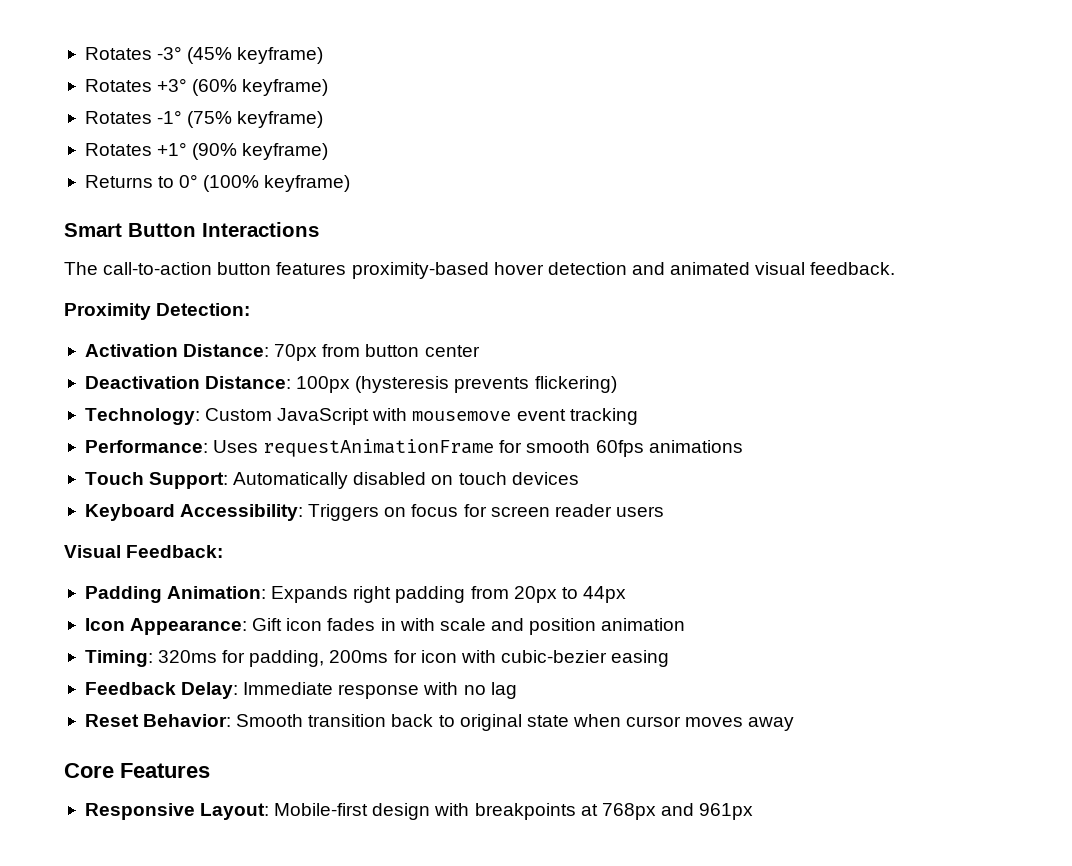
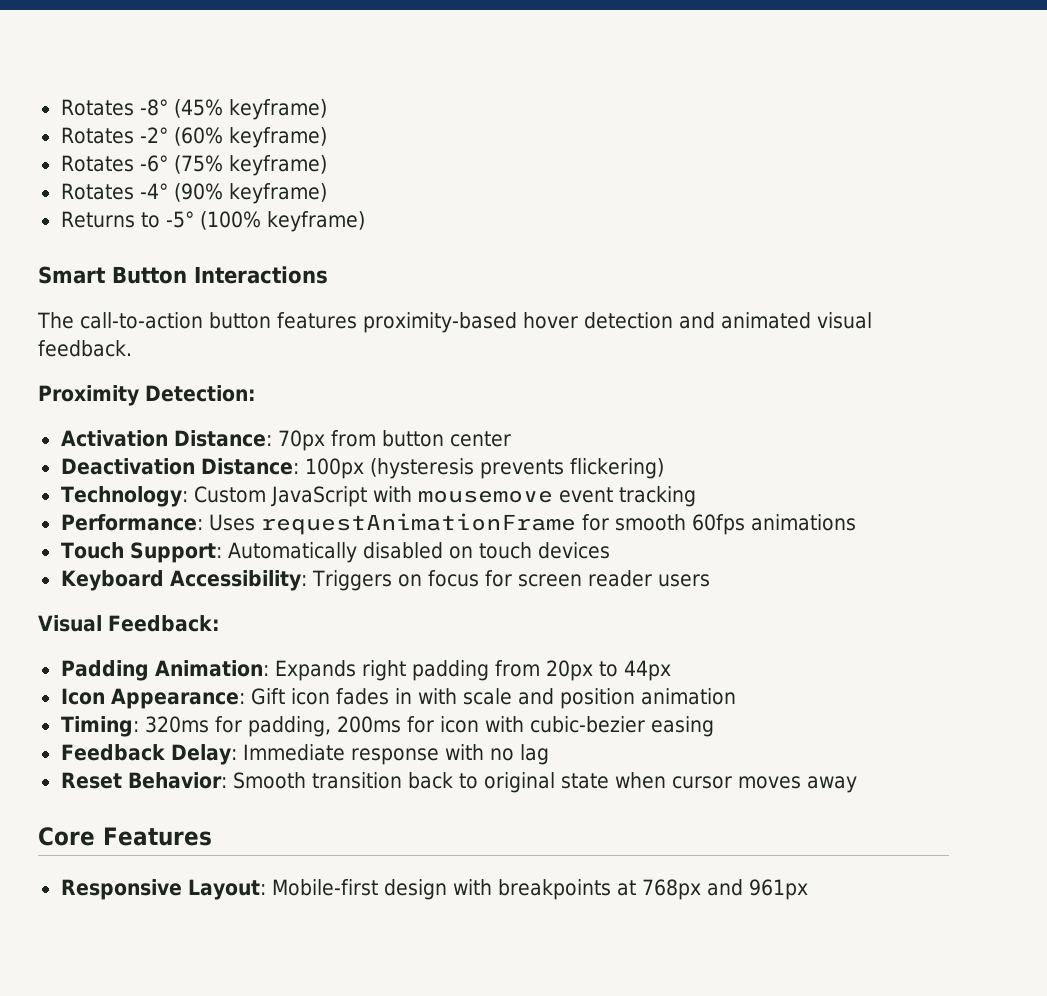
- Rotates -3° (45% keyframe)
+ Rotates -8° (45% keyframe)
- Rotates +3° (60% keyframe)
+ Rotates -2° (60% keyframe)
- Rotates -1° (75% keyframe)
+ Rotates -6° (75% keyframe)
- Rotates +1° (90% keyframe)
+ Rotates -4° (90% keyframe)
- Returns to 0° (100% keyframe)
+ Returns to -5° (100% keyframe)

